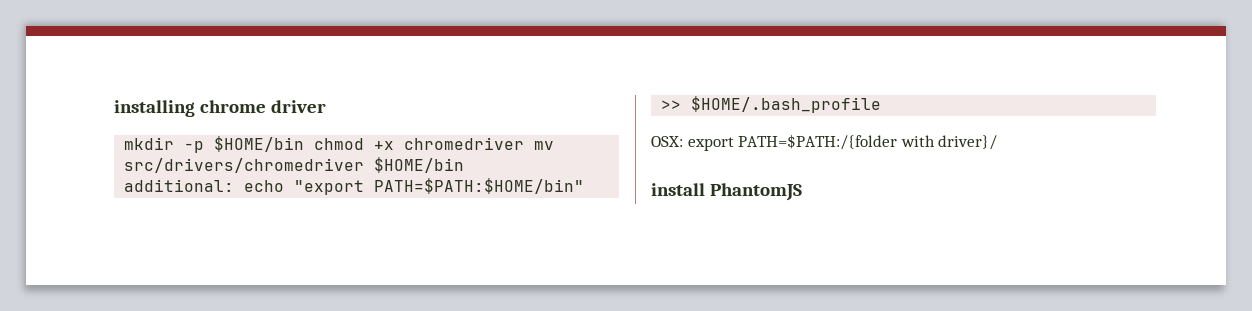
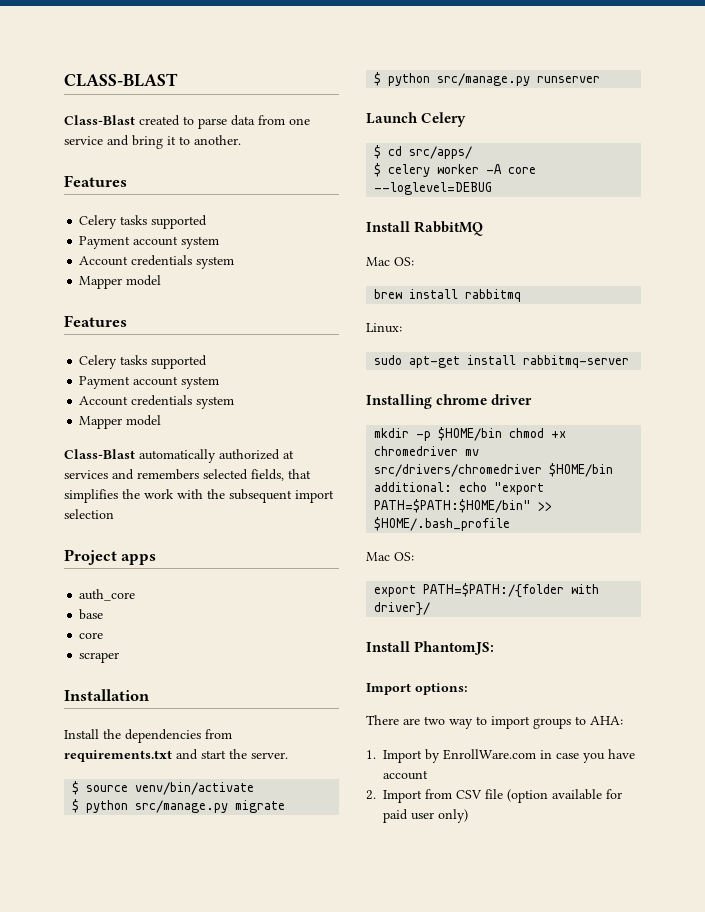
- installing chrome driver
+ CLASS-BLAST
+ Class-Blast created to parse data from one service and bring it to another.
+ Features
+ Celery tasks supported
+ Payment account system
+ Account credentials system
+ Mapper model
+ Features
+ Celery tasks supported
+ Payment account system
+ Account credentials system
+ Mapper model
+ Class-Blast automatically authorized at services and remembers selected fields, that simplifies the work with the subsequent import selection
+ Project apps
+ auth_core
+ base
+ core
+ scraper
+ Installation
+ Install the dependencies from requirements.txt and start the server.
+ $ source venv/bin/activate
+ $ python src/manage.py migrate
+ $ python src/manage.py runserver
+ Launch Celery
+ $ cd src/apps/
+ $ celery worker -A core --loglevel=DEBUG
+ Install RabbitMQ
+ Mac OS:
+ brew install rabbitmq
+ Linux:
+ sudo apt-get install rabbitmq-server
+ Installing chrome driver
  additional: echo "export PATH=$PATH:$HOME/bin" >> $HOME/.bash_profile
- OSX: export PATH=$PATH:/{folder with driver}/
+ Mac OS:
+ export PATH=$PATH:/{folder with driver}/
- install PhantomJS
+ Install PhantomJS:
+ Import options:
+ There are two way to import groups to AHA:
+ 1. Import by EnrollWare.com in case you have account
+ 2. Import from CSV file (option available for paid user only)

